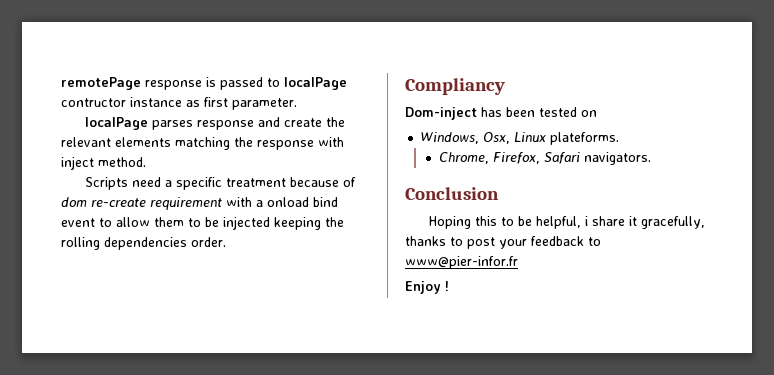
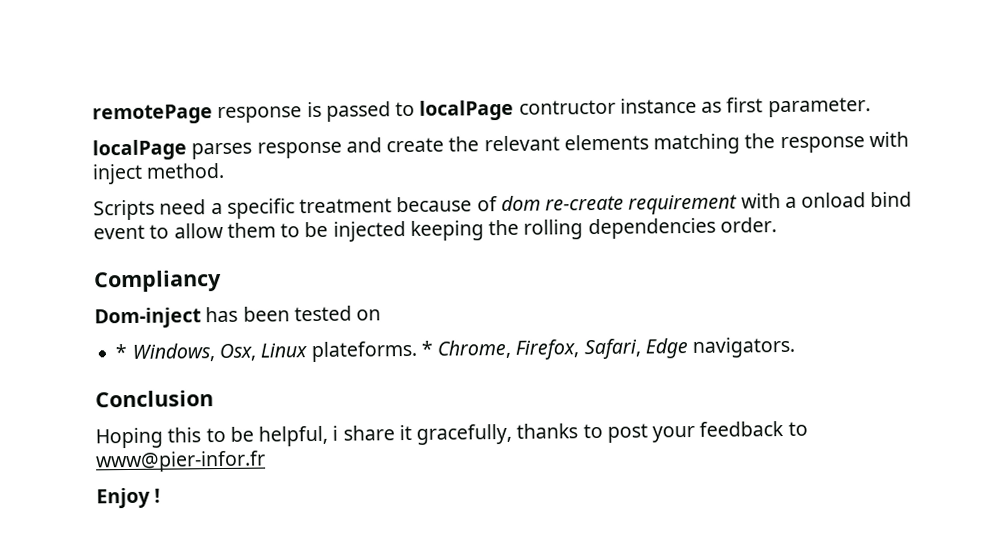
- Windows, Osx, Linux plateforms.
- Chrome, Firefox, Safari navigators.
+ * Windows, Osx, Linux plateforms. * Chrome, Firefox, Safari, Edge navigators.

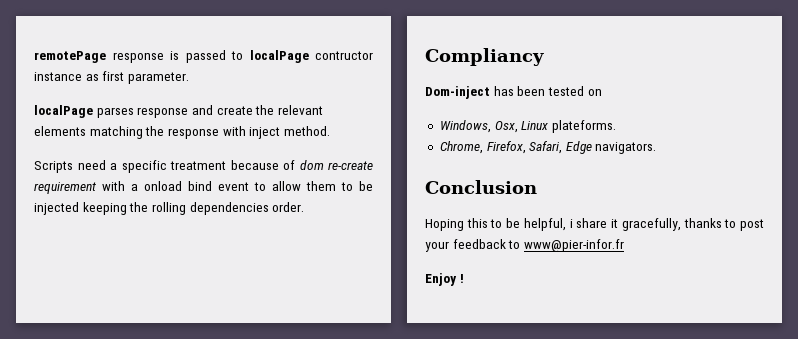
- * Windows, Osx, Linux plateforms. * Chrome, Firefox, Safari, Edge navigators.
+ Windows, Osx, Linux plateforms.
+ Chrome, Firefox, Safari, Edge navigators.

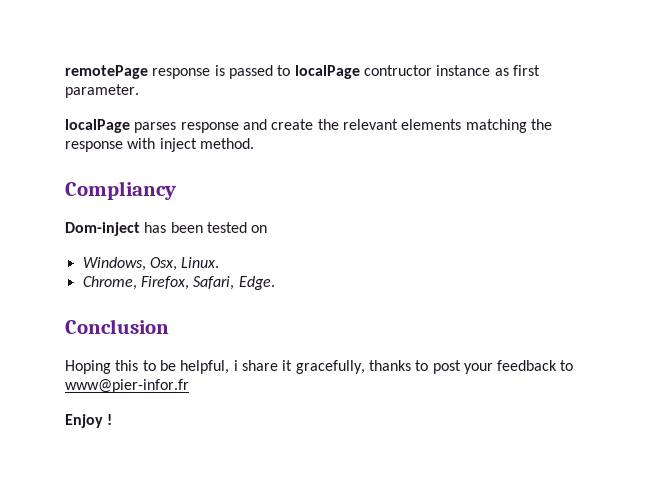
- Scripts need a specific treatment because of dom re-create requirement with a onload bind event to allow them to be injected keeping the rolling dependencies order.
- Windows, Osx, Linux plateforms.
+ Windows, Osx, Linux.
- Chrome, Firefox, Safari, Edge navigators.
+ Chrome, Firefox, Safari, Edge.

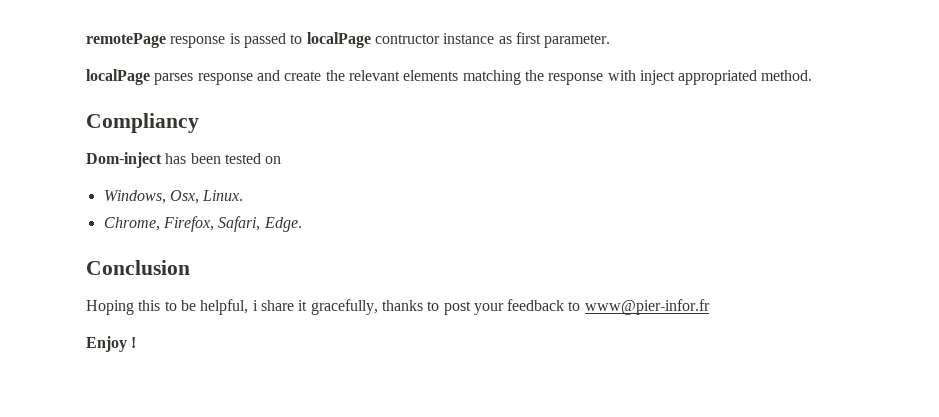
- localPage parses response and create the relevant elements matching the response with inject method.
+ localPage parses response and create the relevant elements matching the response with inject appropriated method.

